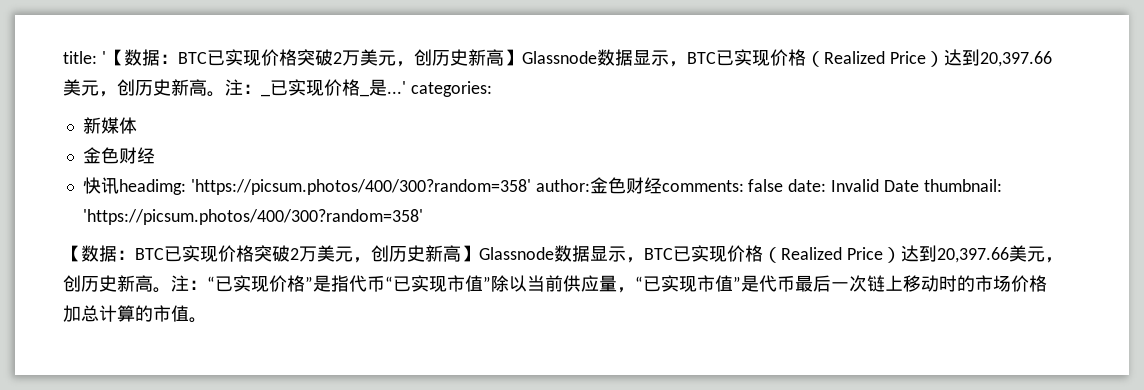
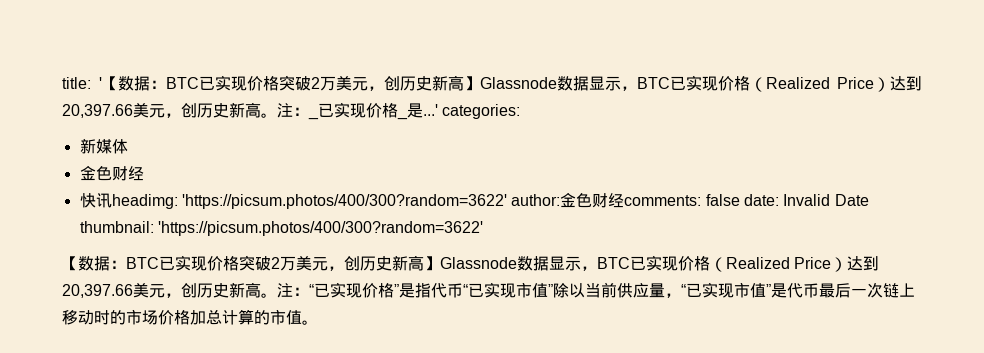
- 快讯headimg: 'https://picsum.photos/400/300?random=358' author:金色财经comments: false date: Invalid Date thumbnail: 'https://picsum.photos/400/300?random=358'
+ 快讯headimg: 'https://picsum.photos/400/300?random=3622' author:金色财经comments: false date: Invalid Date thumbnail: 'https://picsum.photos/400/300?random=3622'

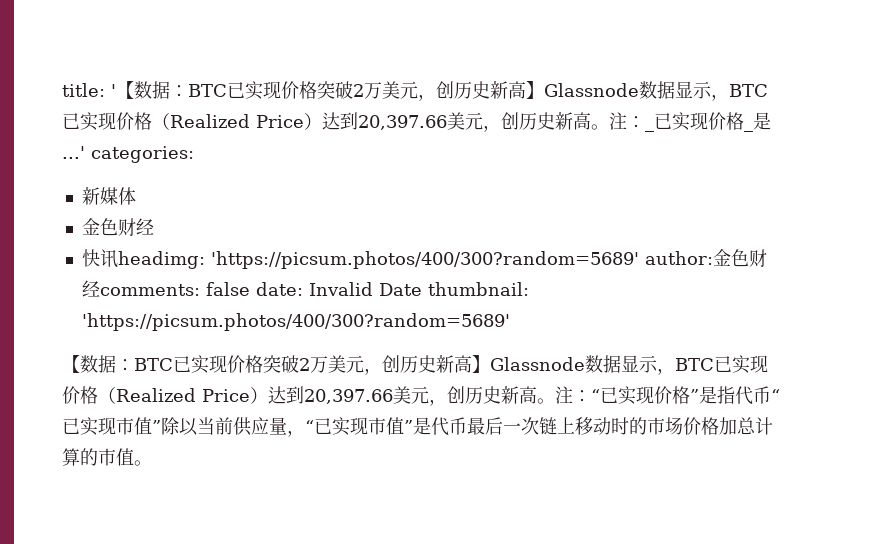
- 快讯headimg: 'https://picsum.photos/400/300?random=3622' author:金色财经comments: false date: Invalid Date thumbnail: 'https://picsum.photos/400/300?random=3622'
+ 快讯headimg: 'https://picsum.photos/400/300?random=5689' author:金色财经comments: false date: Invalid Date thumbnail: 'https://picsum.photos/400/300?random=5689'

